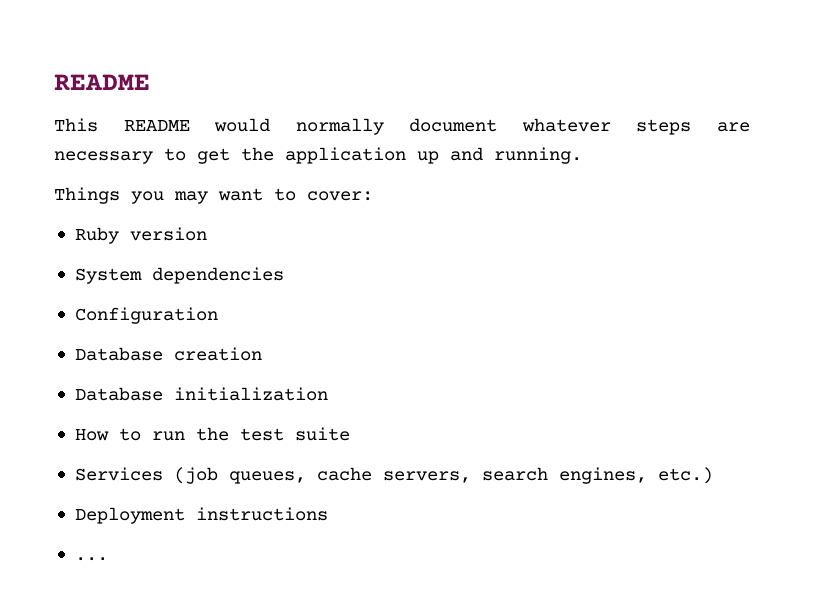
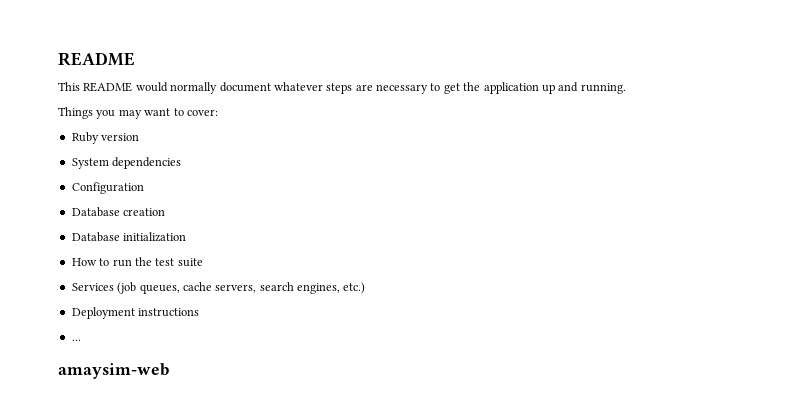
+ amaysim-web

